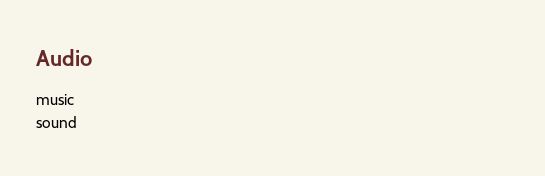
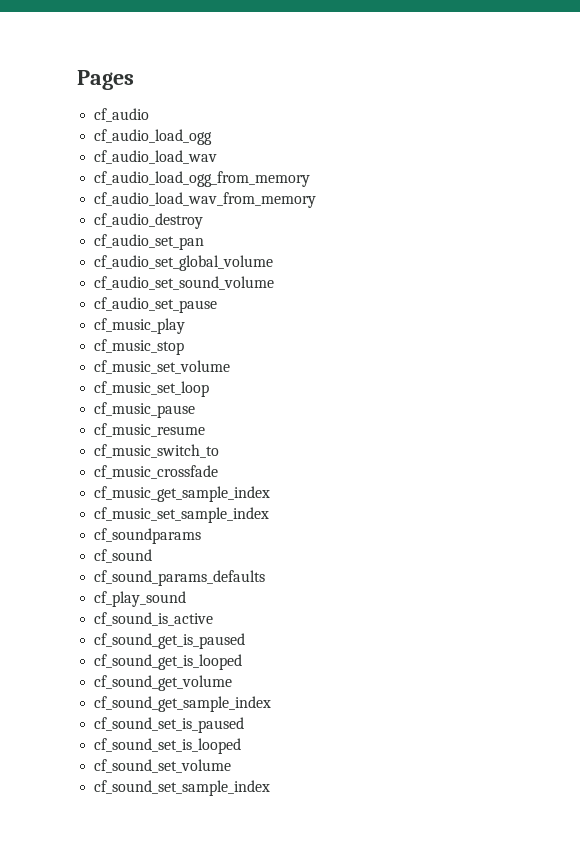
- Audio
- music
- sound
+ Pages
+ cf_audio
+ cf_audio_load_ogg
+ cf_audio_load_wav
+ cf_audio_load_ogg_from_memory
+ cf_audio_load_wav_from_memory
+ cf_audio_destroy
+ cf_audio_set_pan
+ cf_audio_set_global_volume
+ cf_audio_set_sound_volume
+ cf_audio_set_pause
+ cf_music_play
+ cf_music_stop
+ cf_music_set_volume
+ cf_music_set_loop
+ cf_music_pause
+ cf_music_resume
+ cf_music_switch_to
+ cf_music_crossfade
+ cf_music_get_sample_index
+ cf_music_set_sample_index
+ cf_soundparams
+ cf_sound
+ cf_sound_params_defaults
+ cf_play_sound
+ cf_sound_is_active
+ cf_sound_get_is_paused
+ cf_sound_get_is_looped
+ cf_sound_get_volume
+ cf_sound_get_sample_index
+ cf_sound_set_is_paused
+ cf_sound_set_is_looped
+ cf_sound_set_volume
+ cf_sound_set_sample_index

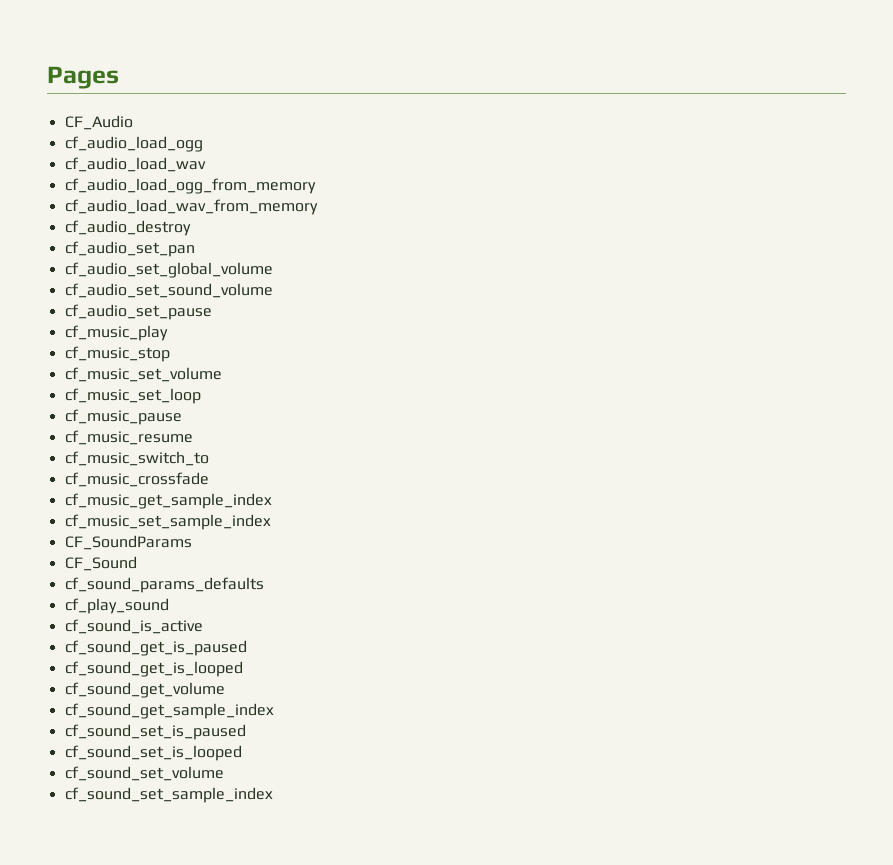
- cf_audio
+ CF_Audio
- cf_soundparams
- cf_sound
+ CF_SoundParams
+ CF_Sound

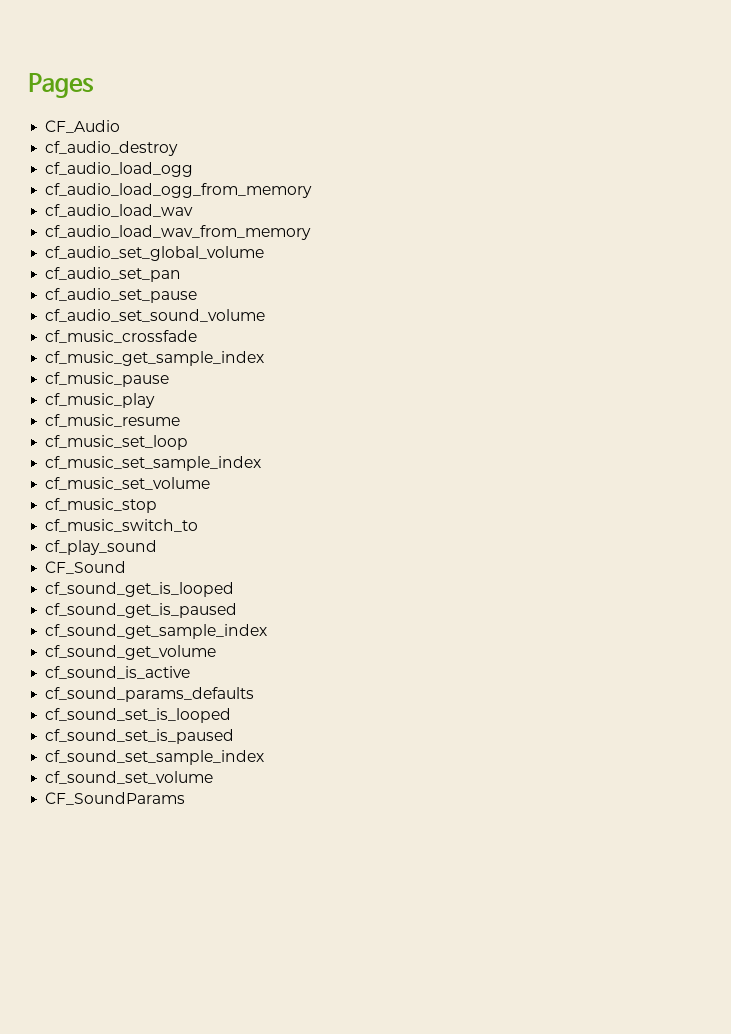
+ cf_audio_destroy
+ cf_audio_load_ogg_from_memory
- cf_audio_load_ogg_from_memory
- cf_audio_destroy
+ cf_audio_set_global_volume
- cf_audio_set_global_volume
+ cf_audio_set_pause
- cf_audio_set_pause
- cf_music_play
- cf_music_stop
- cf_music_set_volume
- cf_music_set_loop
- cf_music_pause
- cf_music_resume
- cf_music_switch_to
  cf_music_crossfade
  cf_music_get_sample_index
+ cf_music_pause
+ cf_music_play
+ cf_music_resume
+ cf_music_set_loop
  cf_music_set_sample_index
- CF_SoundParams
+ cf_music_set_volume
+ cf_music_stop
+ cf_music_switch_to
+ cf_play_sound
  CF_Sound
+ cf_sound_get_is_looped
+ cf_sound_get_is_paused
+ cf_sound_get_sample_index
+ cf_sound_get_volume
+ cf_sound_is_active
  cf_sound_params_defaults
- cf_play_sound
- cf_sound_is_active
- cf_sound_get_is_paused
- cf_sound_get_is_looped
- cf_sound_get_volume
- cf_sound_get_sample_index
+ cf_sound_set_is_looped
- cf_sound_set_is_looped
+ cf_sound_set_sample_index
- cf_sound_set_sample_index
+ CF_SoundParams

